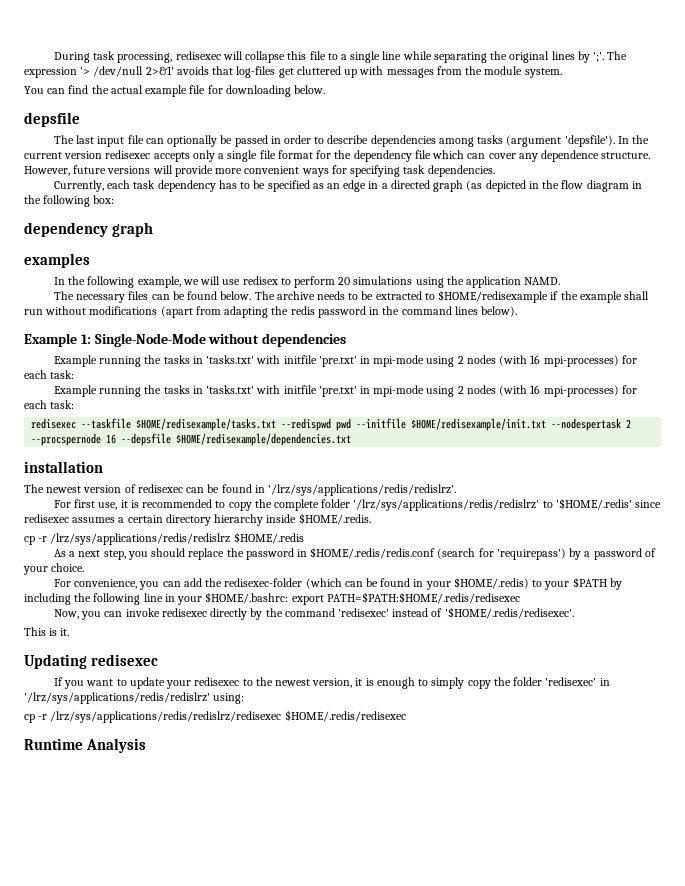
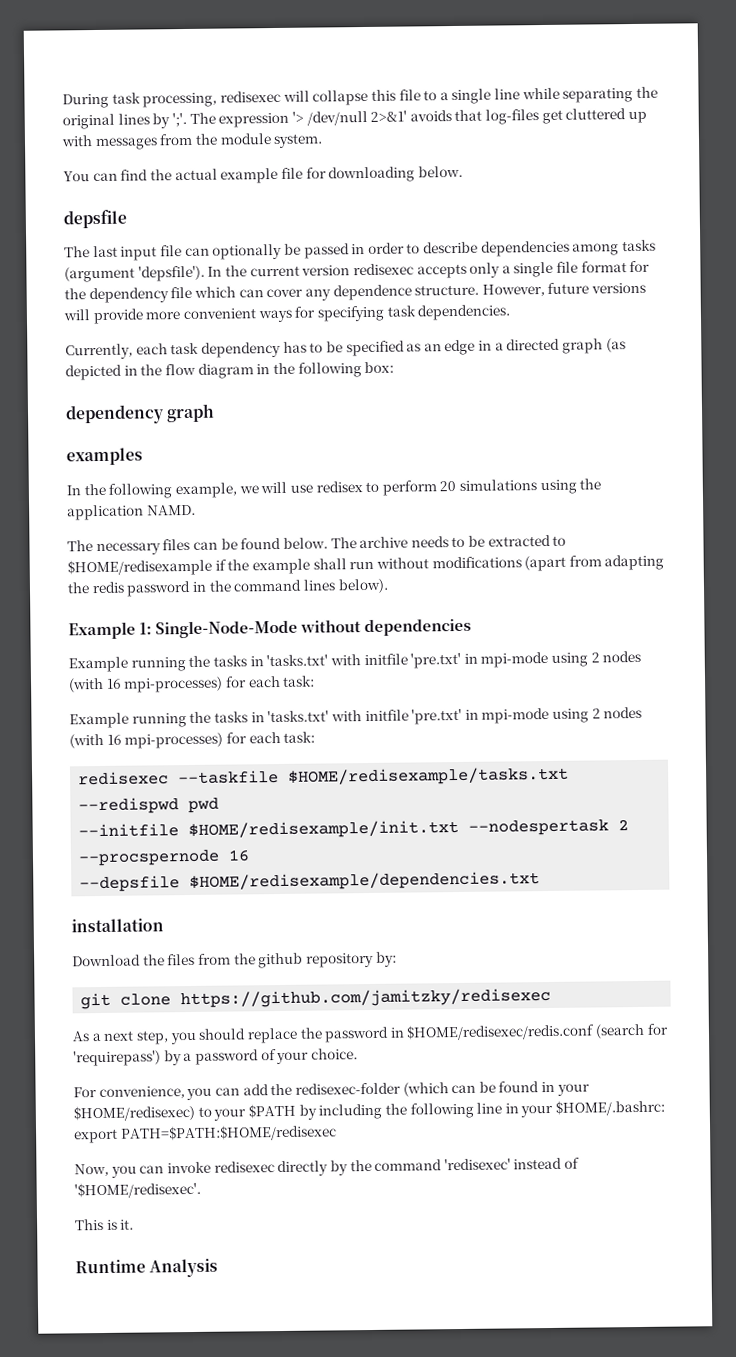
- redisexec --taskfile $HOME/redisexample/tasks.txt --redispwd pwd --initfile $HOME/redisexample/init.txt --nodespertask 2 --procspernode 16 --depsfile $HOME/redisexample/dependencies.txt
+ redisexec --taskfile $HOME/redisexample/tasks.txt --redispwd pwd
+ --initfile $HOME/redisexample/init.txt --nodespertask 2 --procspernode 16
+ --depsfile $HOME/redisexample/dependencies.txt
- The newest version of redisexec can be found in '/lrz/sys/applications/redis/redislrz'.
- For first use, it is recommended to copy the complete folder '/lrz/sys/applications/redis/redislrz' to '$HOME/.redis' since redisexec assumes a certain directory hierarchy inside $HOME/.redis.
- cp -r /lrz/sys/applications/redis/redislrz $HOME/.redis
+ Download the files from the github repository by:
+ git clone https://github.com/jamitzky/redisexec
- As a next step, you should replace the password in $HOME/.redis/redis.conf (search for 'requirepass') by a password of your choice.
+ As a next step, you should replace the password in $HOME/redisexec/redis.conf (search for 'requirepass') by a password of your choice.
- For convenience, you can add the redisexec-folder (which can be found in your $HOME/.redis) to your $PATH by including the following line in your $HOME/.bashrc: export PATH=$PATH:$HOME/.redis/redisexec
+ For convenience, you can add the redisexec-folder (which can be found in your $HOME/redisexec) to your $PATH by including the following line in your $HOME/.bashrc: export PATH=$PATH:$HOME/redisexec
- Now, you can invoke redisexec directly by the command 'redisexec' instead of '$HOME/.redis/redisexec'.
+ Now, you can invoke redisexec directly by the command 'redisexec' instead of '$HOME/redisexec'.
- Updating redisexec
- If you want to update your redisexec to the newest version, it is enough to simply copy the folder 'redisexec' in '/lrz/sys/applications/redis/redislrz' using:
- cp -r /lrz/sys/applications/redis/redislrz/redisexec $HOME/.redis/redisexec

